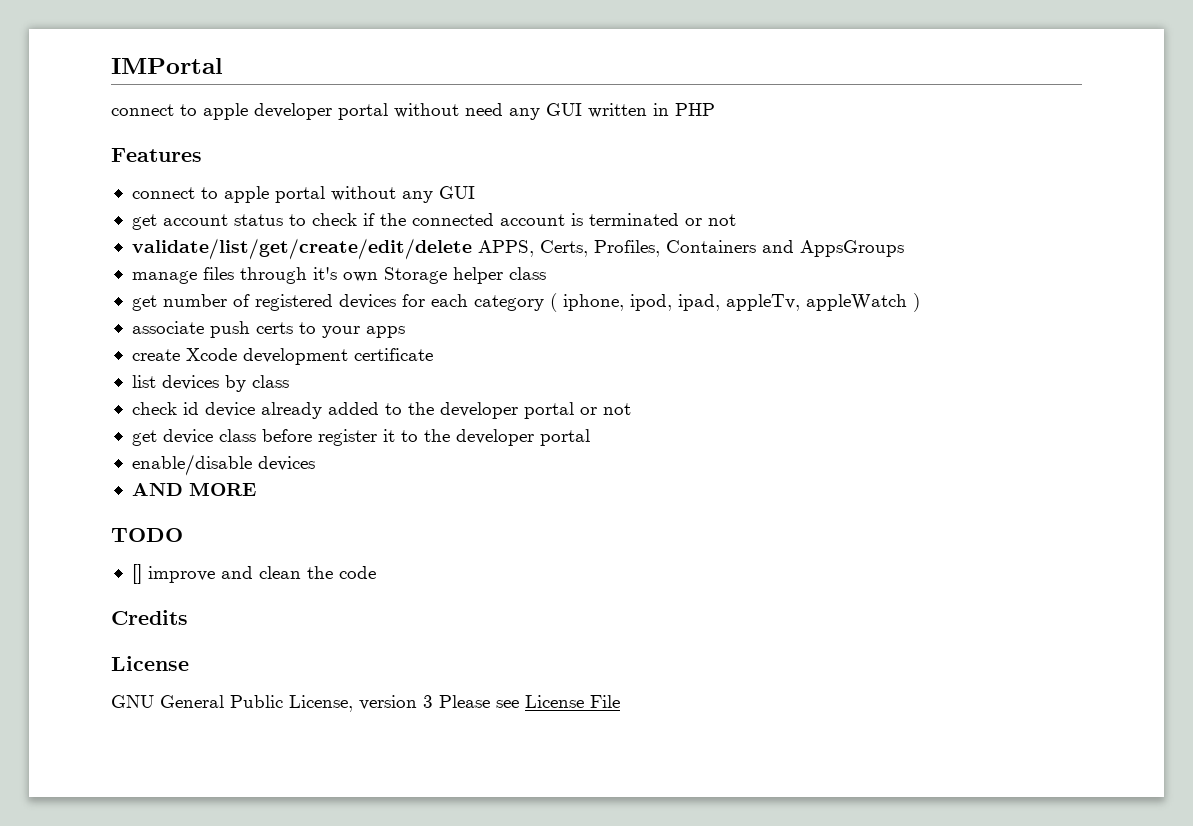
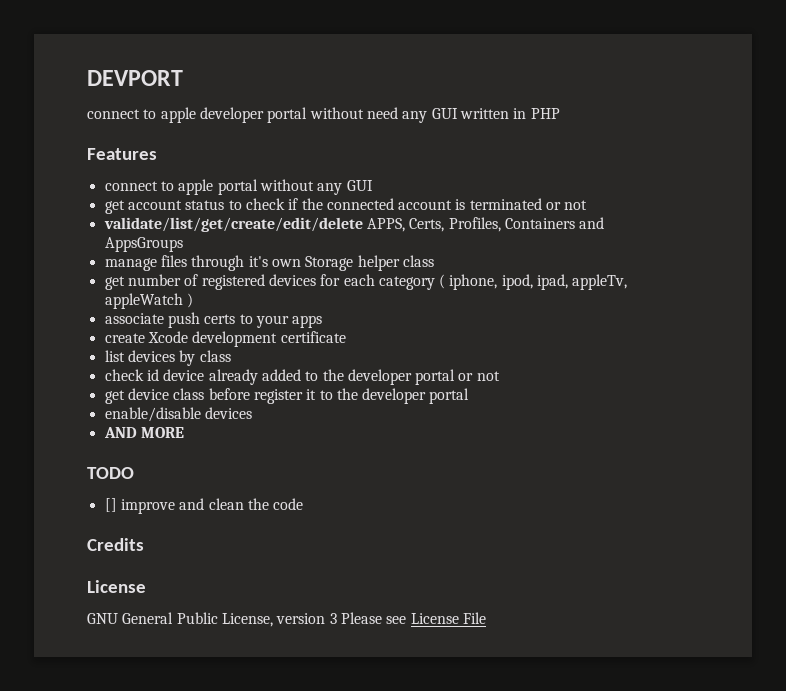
- IMPortal
+ DEVPORT

